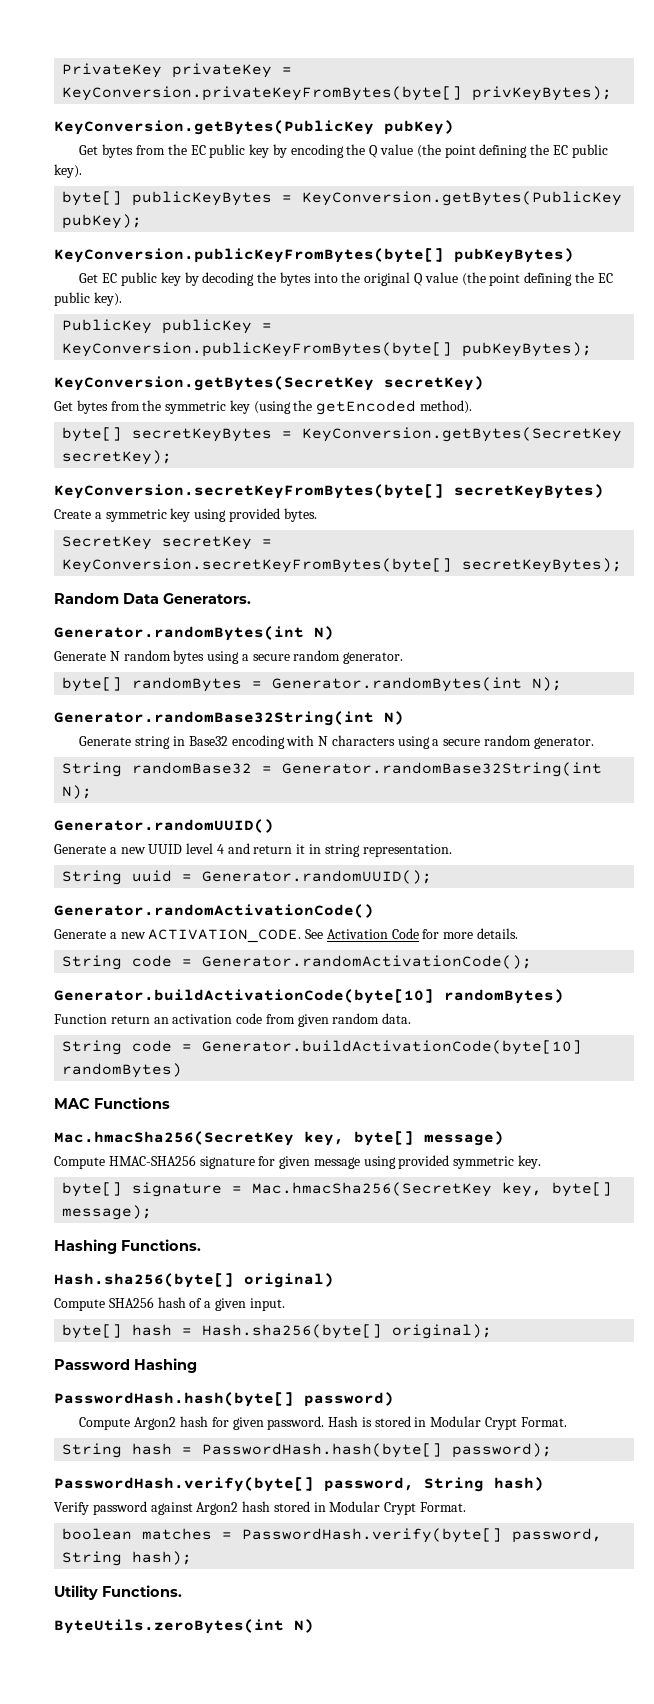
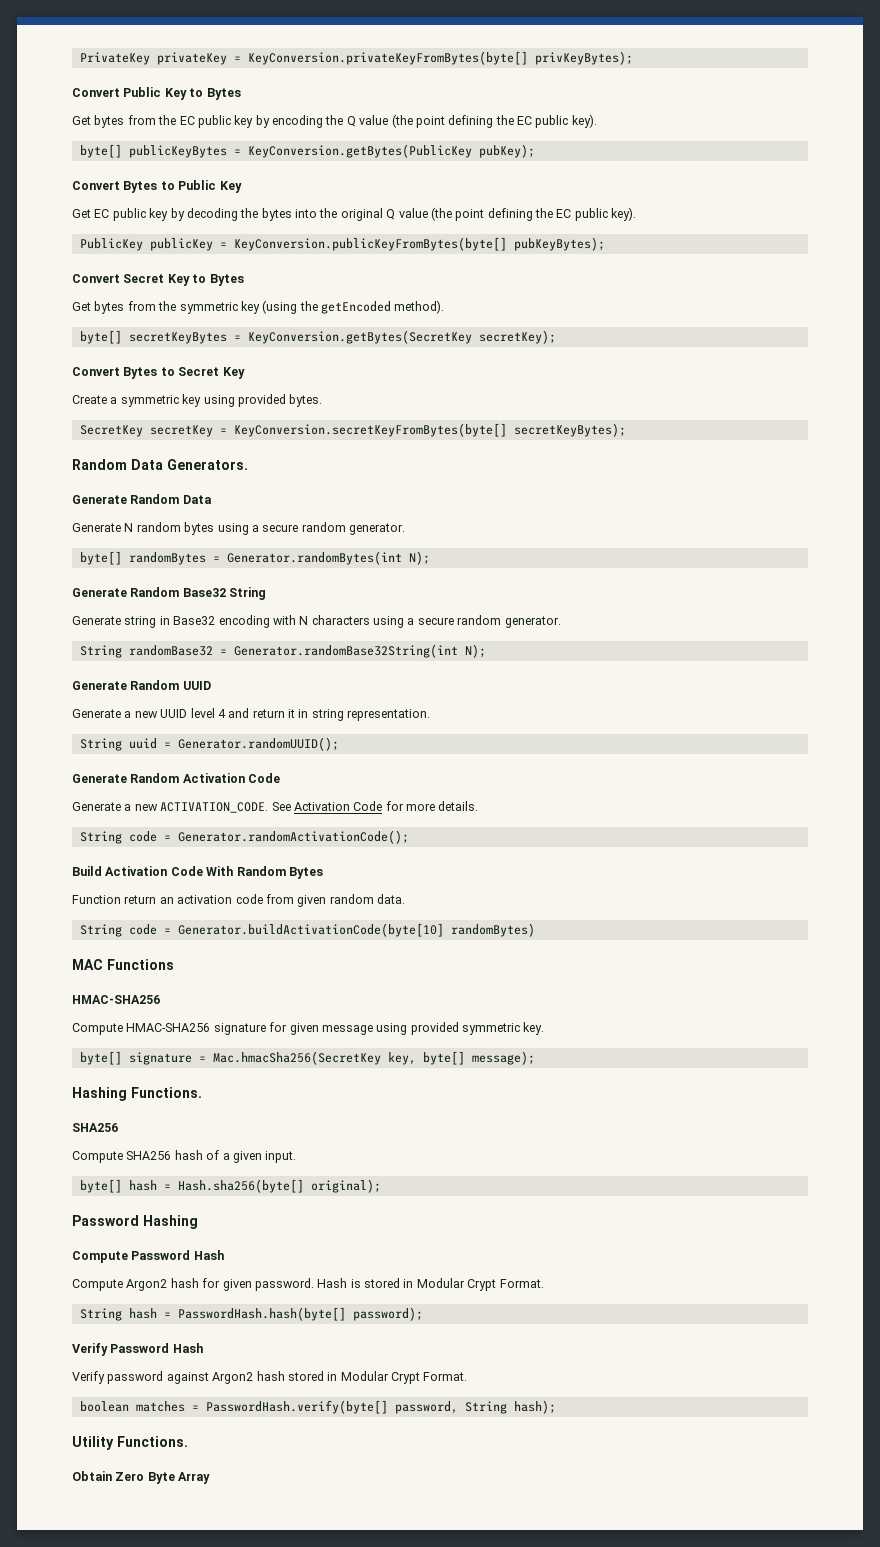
- KeyConversion.getBytes(PublicKey pubKey)
+ Convert Public Key to Bytes
- KeyConversion.publicKeyFromBytes(byte[] pubKeyBytes)
+ Convert Bytes to Public Key
- KeyConversion.getBytes(SecretKey secretKey)
+ Convert Secret Key to Bytes
- KeyConversion.secretKeyFromBytes(byte[] secretKeyBytes)
+ Convert Bytes to Secret Key
- Generator.randomBytes(int N)
+ Generate Random Data
- Generator.randomBase32String(int N)
+ Generate Random Base32 String
- Generator.randomUUID()
+ Generate Random UUID
- Generator.randomActivationCode()
+ Generate Random Activation Code
  String code = Generator.randomActivationCode();
- Generator.buildActivationCode(byte[10] randomBytes)
+ Build Activation Code With Random Bytes
  MAC Functions
- Mac.hmacSha256(SecretKey key, byte[] message)
+ HMAC-SHA256
  Hashing Functions.
- Hash.sha256(byte[] original)
+ SHA256
- PasswordHash.hash(byte[] password)
+ Compute Password Hash
- PasswordHash.verify(byte[] password, String hash)
+ Verify Password Hash
- ByteUtils.zeroBytes(int N)
+ Obtain Zero Byte Array

